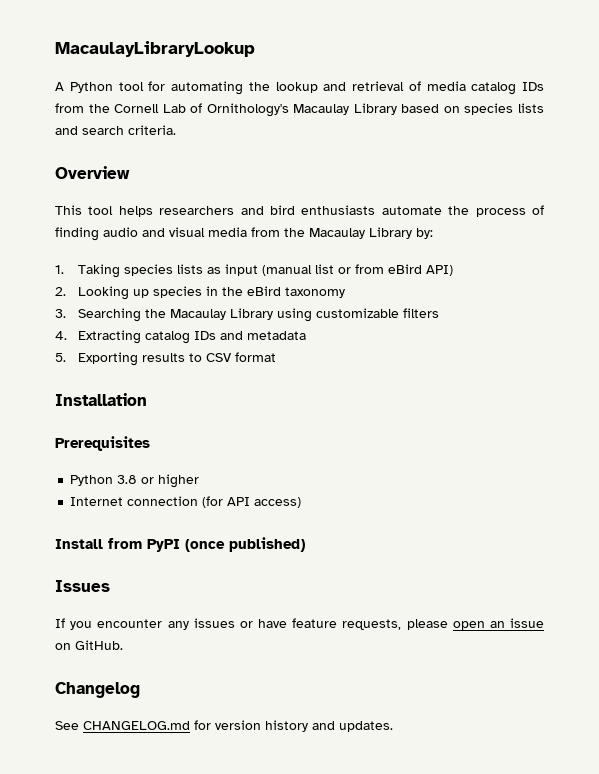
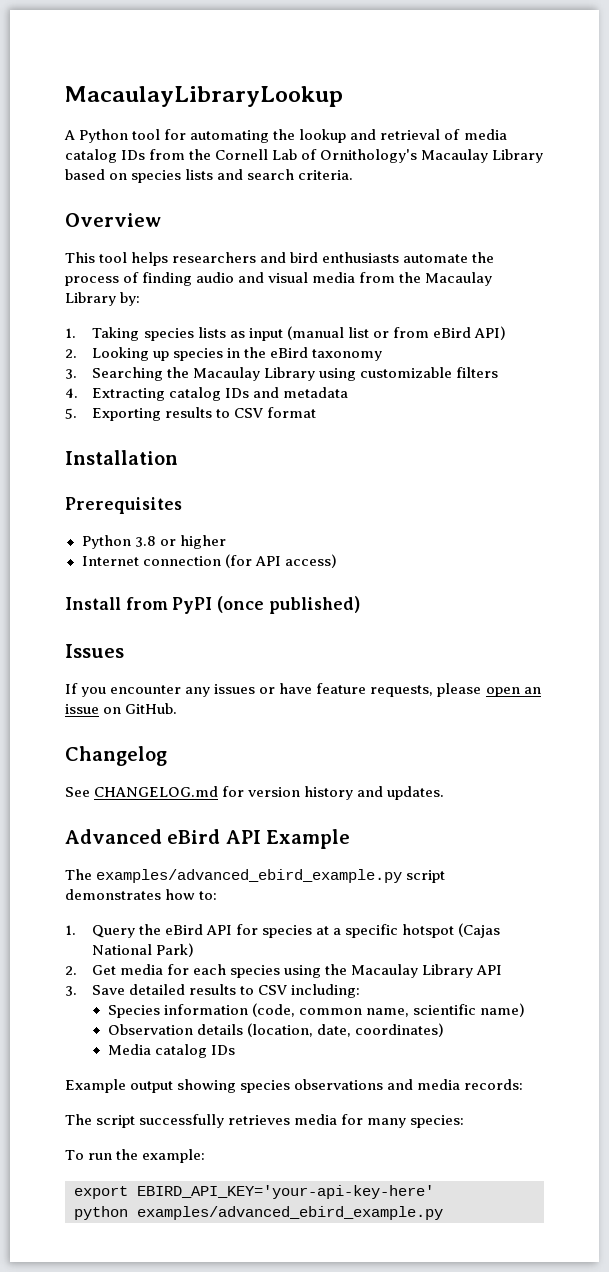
+ Advanced eBird API Example
+ The examples/advanced_ebird_example.py script demonstrates how to:
+ 1. Query the eBird API for species at a specific hotspot (Cajas National Park)
+ 2. Get media for each species using the Macaulay Library API
+ 3. Save detailed results to CSV including:
+ Species information (code, common name, scientific name)
+ Observation details (location, date, coordinates)
+ Media catalog IDs
+ Example output showing species observations and media records:
+ The script successfully retrieves media for many species:
+ To run the example:
+ export EBIRD_API_KEY='your-api-key-here'
+ python examples/advanced_ebird_example.py

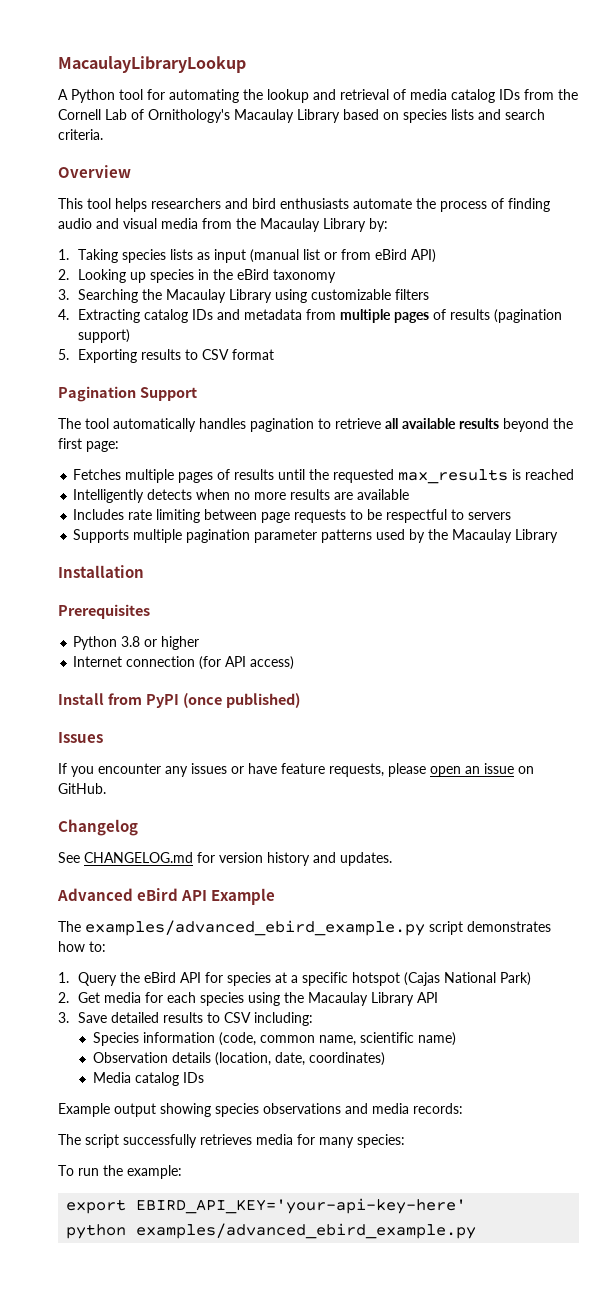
- 4. Extracting catalog IDs and metadata
+ 4. Extracting catalog IDs and metadata from multiple pages of results (pagination support)
+ Pagination Support
+ The tool automatically handles pagination to retrieve all available results beyond the first page:
+ Fetches multiple pages of results until the requested max_results is reached
+ Intelligently detects when no more results are available
+ Includes rate limiting between page requests to be respectful to servers
+ Supports multiple pagination parameter patterns used by the Macaulay Library

